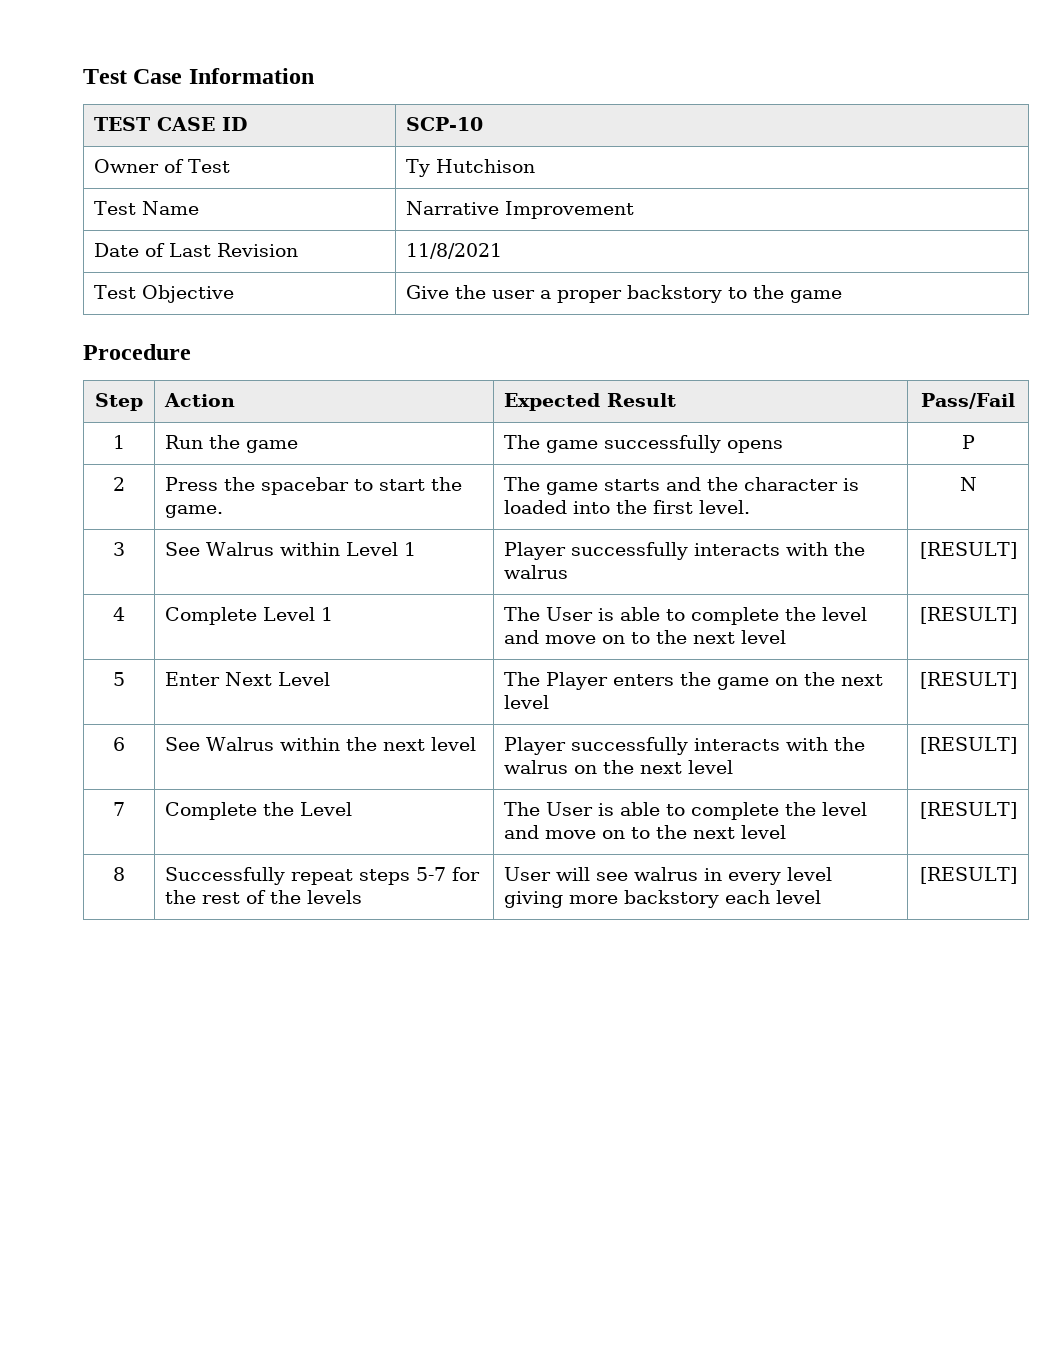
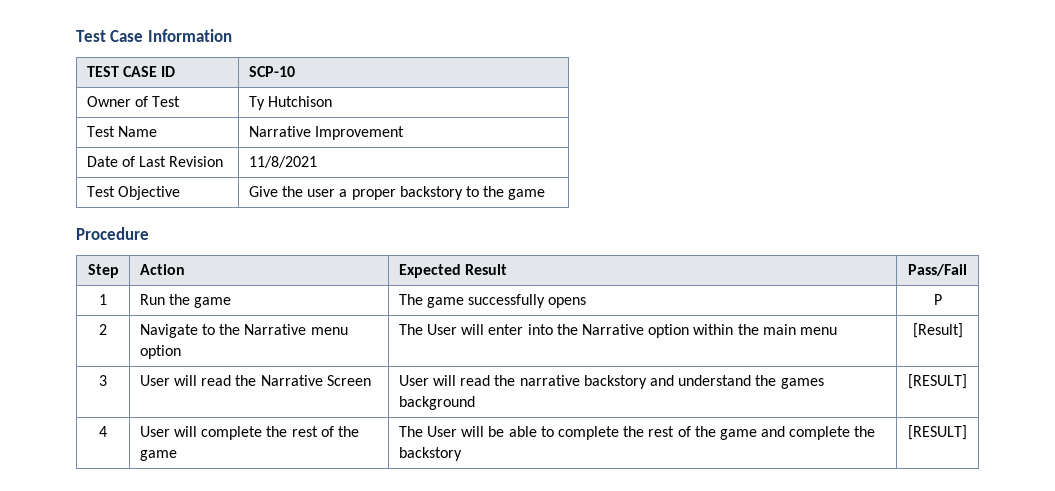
- 2 | Press the spacebar to start the game. | The game starts and the character is loaded into the first level. | N
- 3 | See Walrus within Level 1 | Player successfully interacts with the walrus | [RESULT]
- 4 | Complete Level 1 | The User is able to complete the level and move on to the next level | [RESULT]
- 5 | Enter Next Level | The Player enters the game on the next level | [RESULT]
- 6 | See Walrus within the next level | Player successfully interacts with the walrus on the next level | [RESULT]
- 7 | Complete the Level | The User is able to complete the level and move on to the next level | [RESULT]
- 8 | Successfully repeat steps 5-7 for the rest of the levels | User will see walrus in every level giving more backstory each level | [RESULT]
+ 2 | Navigate to the Narrative menu option | The User will enter into the Narrative option within the main menu | [Result]
+ 3 | User will read the Narrative Screen | User will read the narrative backstory and understand the games background | [RESULT]
+ 4 | User will complete the rest of the game | The User will be able to complete the rest of the game and complete the backstory | [RESULT]

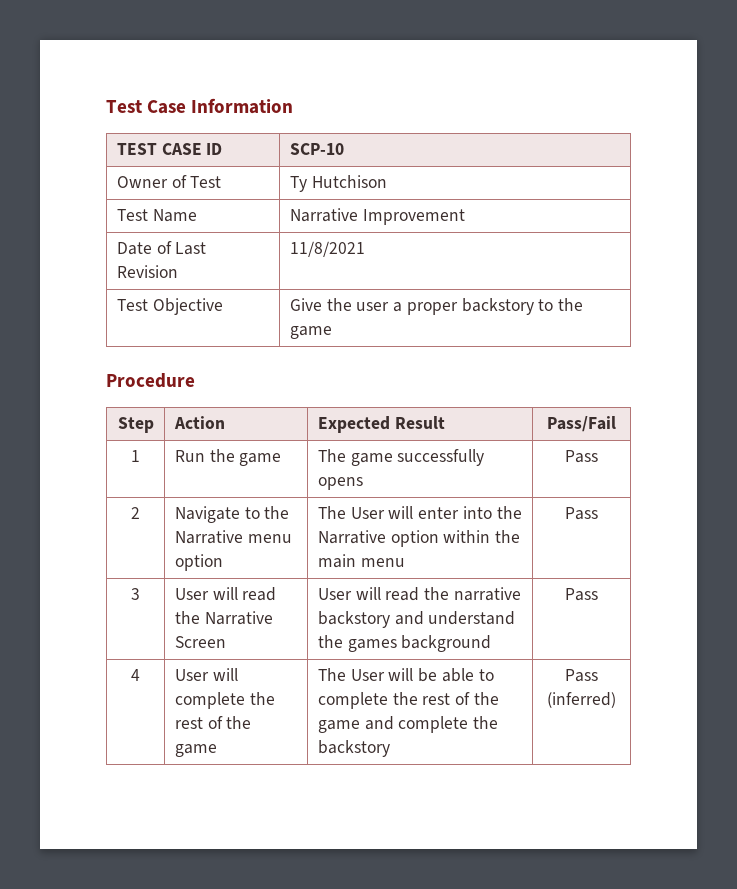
- 1 | Run the game | The game successfully opens | P
+ 1 | Run the game | The game successfully opens | Pass
- 2 | Navigate to the Narrative menu option | The User will enter into the Narrative option within the main menu | [Result]
+ 2 | Navigate to the Narrative menu option | The User will enter into the Narrative option within the main menu | Pass
- 3 | User will read the Narrative Screen | User will read the narrative backstory and understand the games background | [RESULT]
+ 3 | User will read the Narrative Screen | User will read the narrative backstory and understand the games background | Pass
- 4 | User will complete the rest of the game | The User will be able to complete the rest of the game and complete the backstory | [RESULT]
+ 4 | User will complete the rest of the game | The User will be able to complete the rest of the game and complete the backstory | Pass (inferred)

